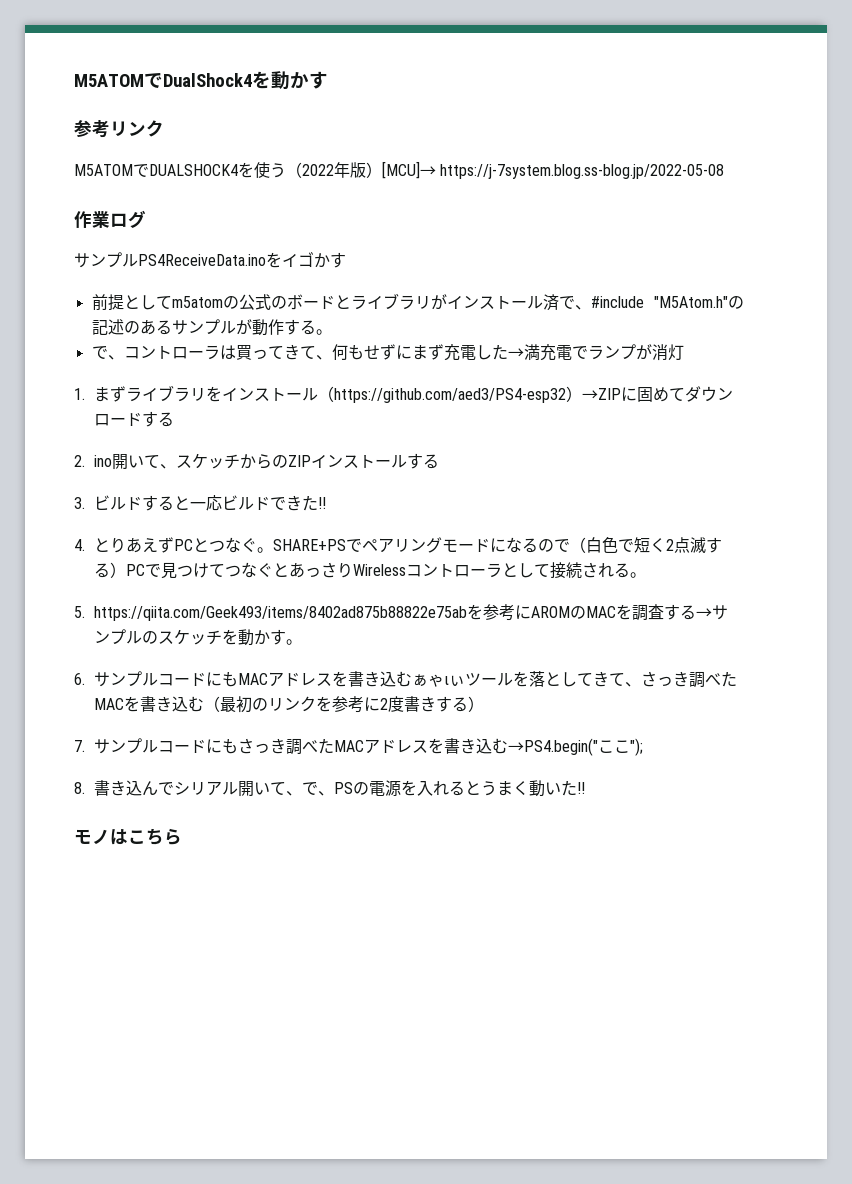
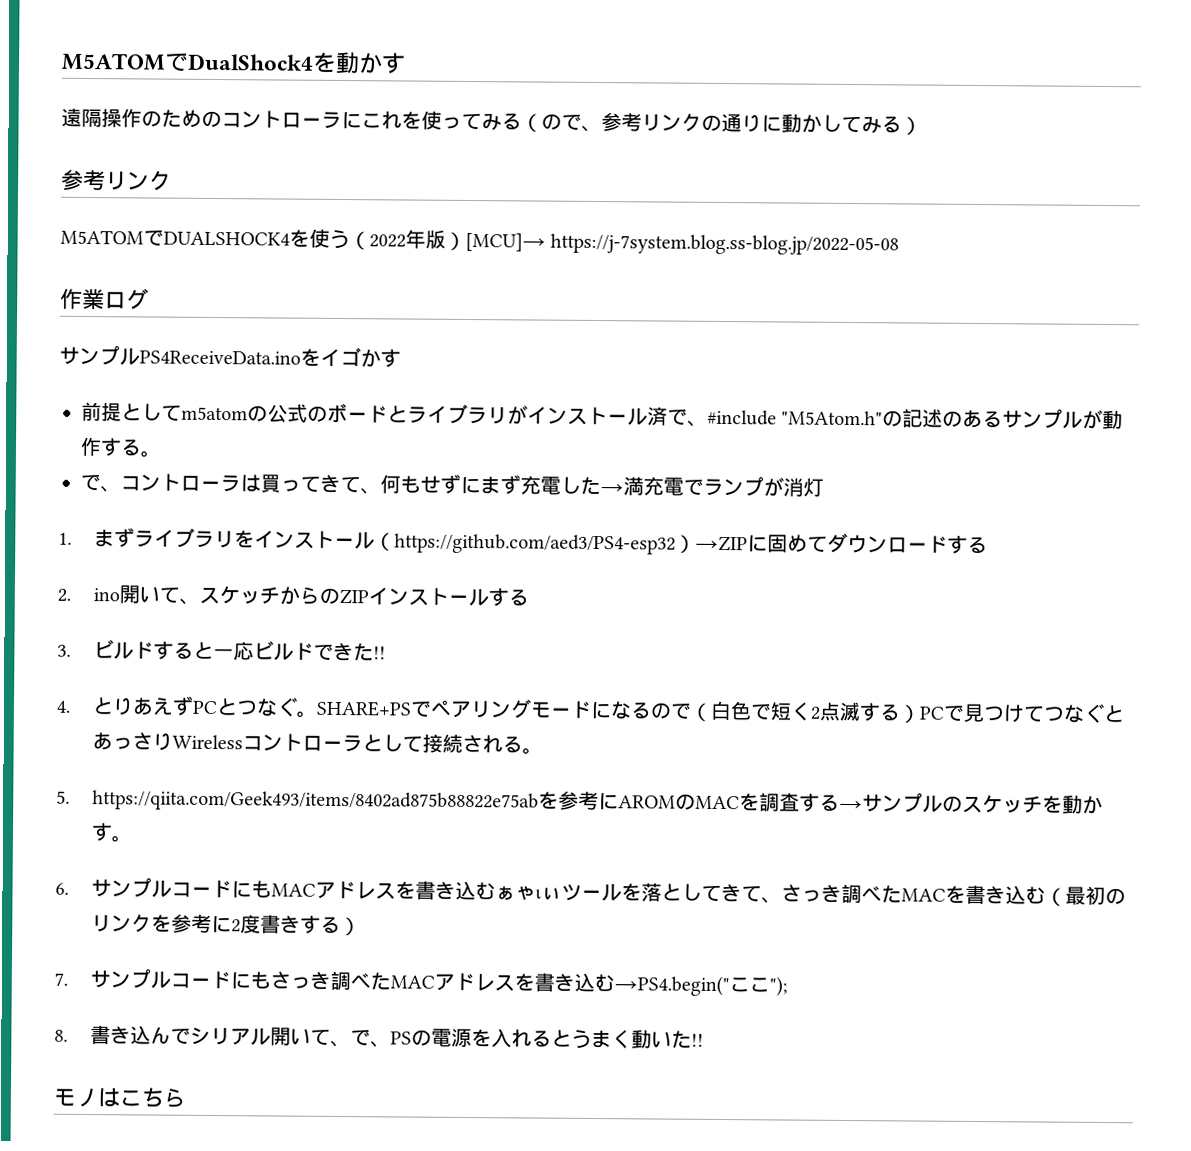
+ 遠隔操作のためのコントローラにこれを使ってみる（ので、参考リンクの通りに動かしてみる）

